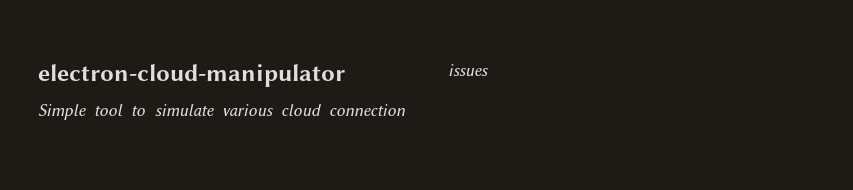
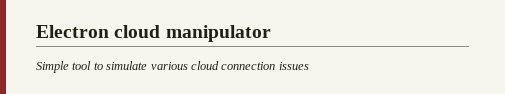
- electron-cloud-manipulator
+ Electron cloud manipulator

